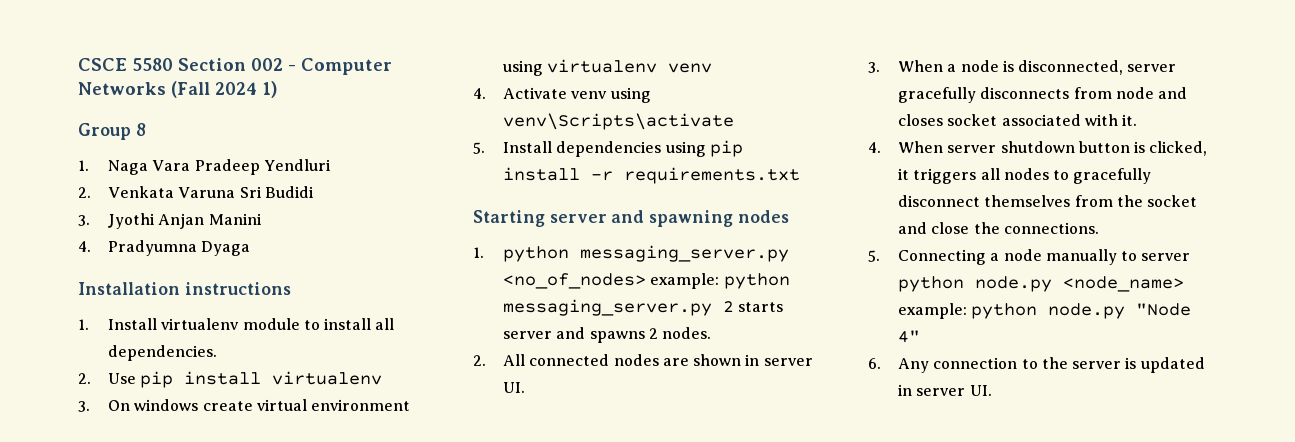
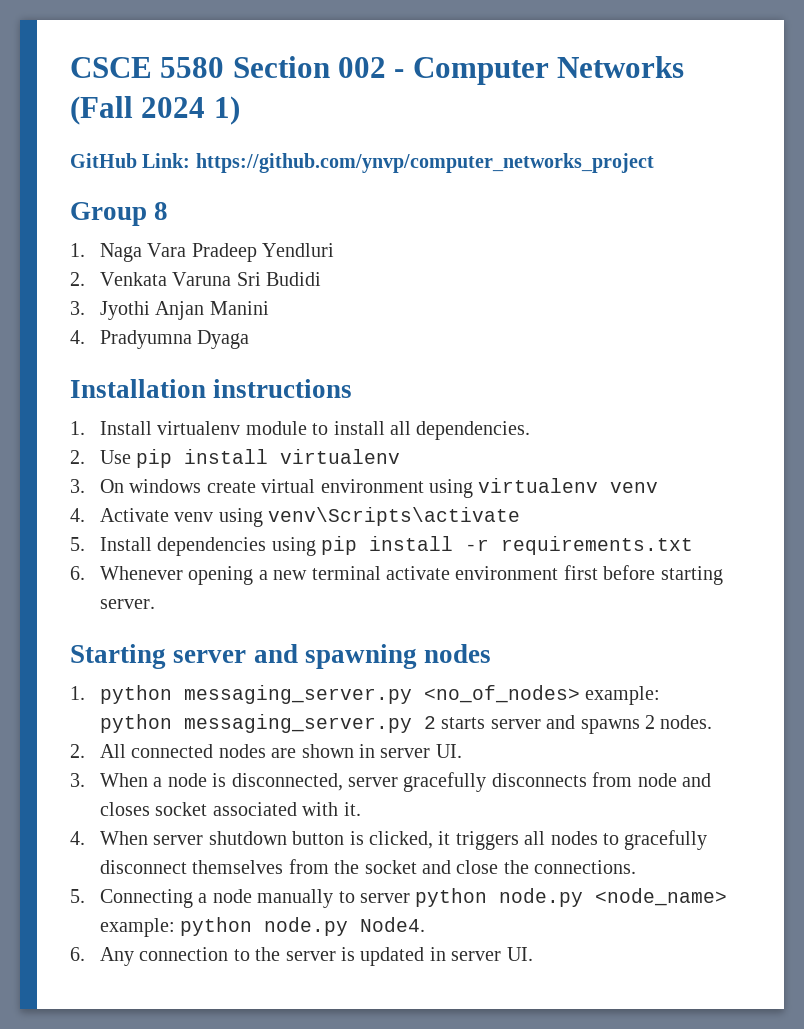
+ GitHub Link: https://github.com/ynvp/computer_networks_project
+ 6. Whenever opening a new terminal activate environment first before starting server.
- 5. Connecting a node manually to server python node.py <node_name> example: python node.py "Node 4"
+ 5. Connecting a node manually to server python node.py <node_name> example: python node.py Node4.

